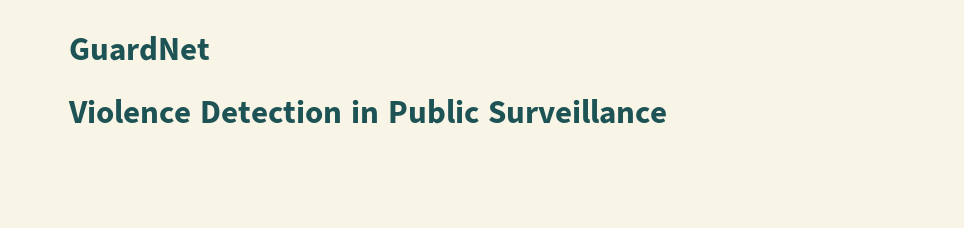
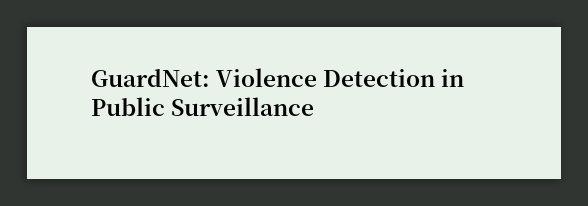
- GuardNet
- Violence Detection in Public Surveillance
+ GuardNet: Violence Detection in Public Surveillance

